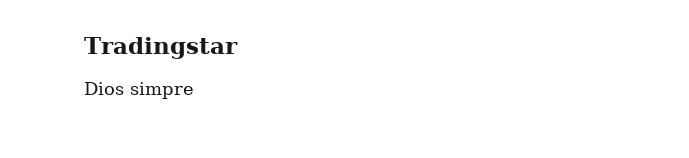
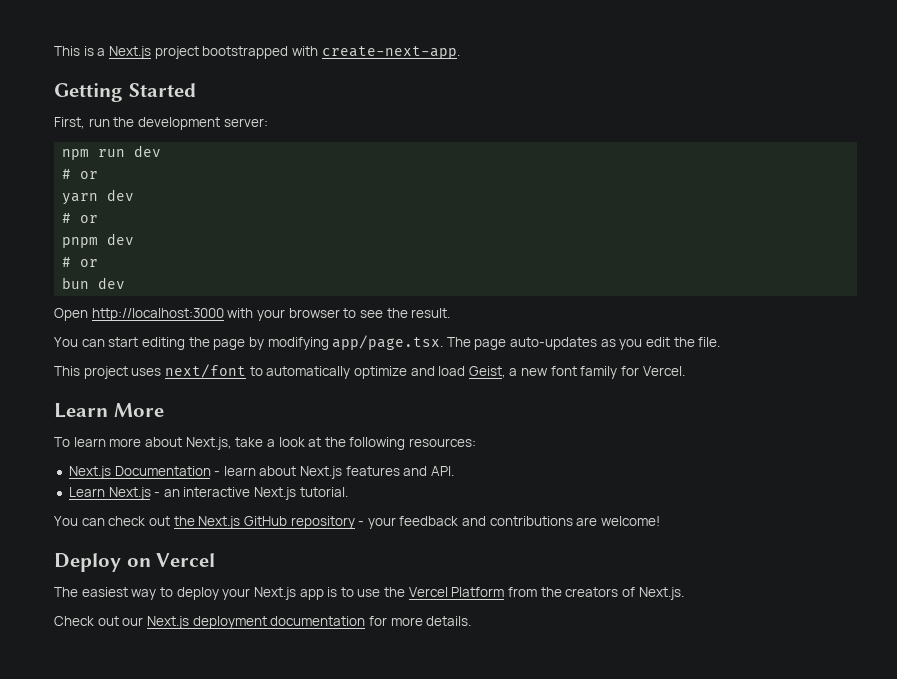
- Tradingstar
- Dios simpre
+ This is a Next.js project bootstrapped with create-next-app.
+ Getting Started
+ First, run the development server:
+ npm run dev
+ # or
+ yarn dev
+ # or
+ pnpm dev
+ # or
+ bun dev
+ Open http://localhost:3000 with your browser to see the result.
+ You can start editing the page by modifying app/page.tsx. The page auto-updates as you edit the file.
+ This project uses next/font to automatically optimize and load Geist, a new font family for Vercel.
+ Learn More
+ To learn more about Next.js, take a look at the following resources:
+ Next.js Documentation - learn about Next.js features and API.
+ Learn Next.js - an interactive Next.js tutorial.
+ You can check out the Next.js GitHub repository - your feedback and contributions are welcome!
+ Deploy on Vercel
+ The easiest way to deploy your Next.js app is to use the Vercel Platform from the creators of Next.js.
+ Check out our Next.js deployment documentation for more details.

